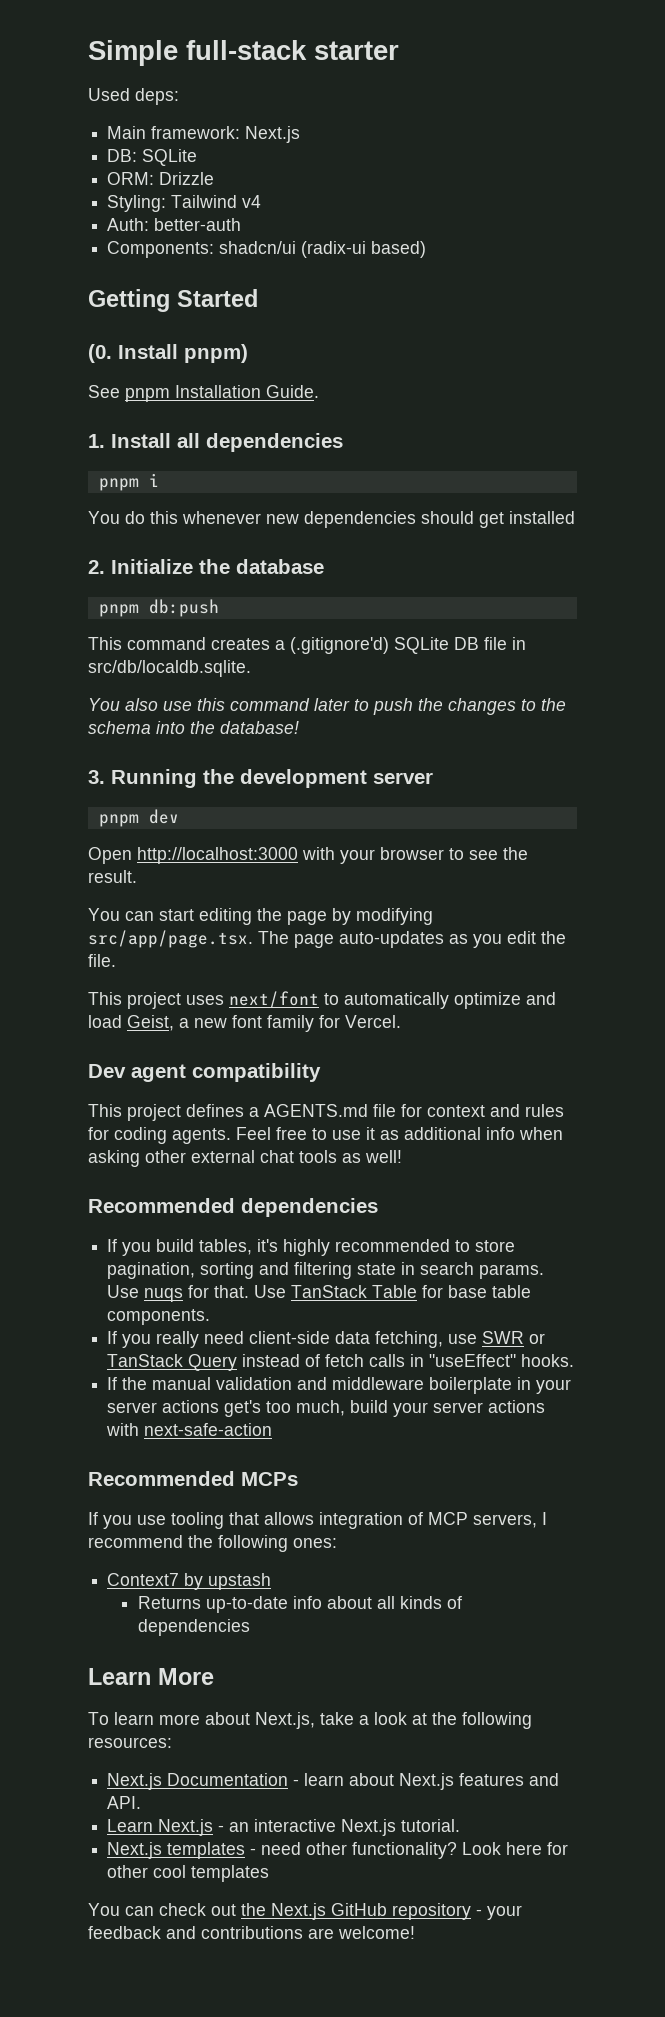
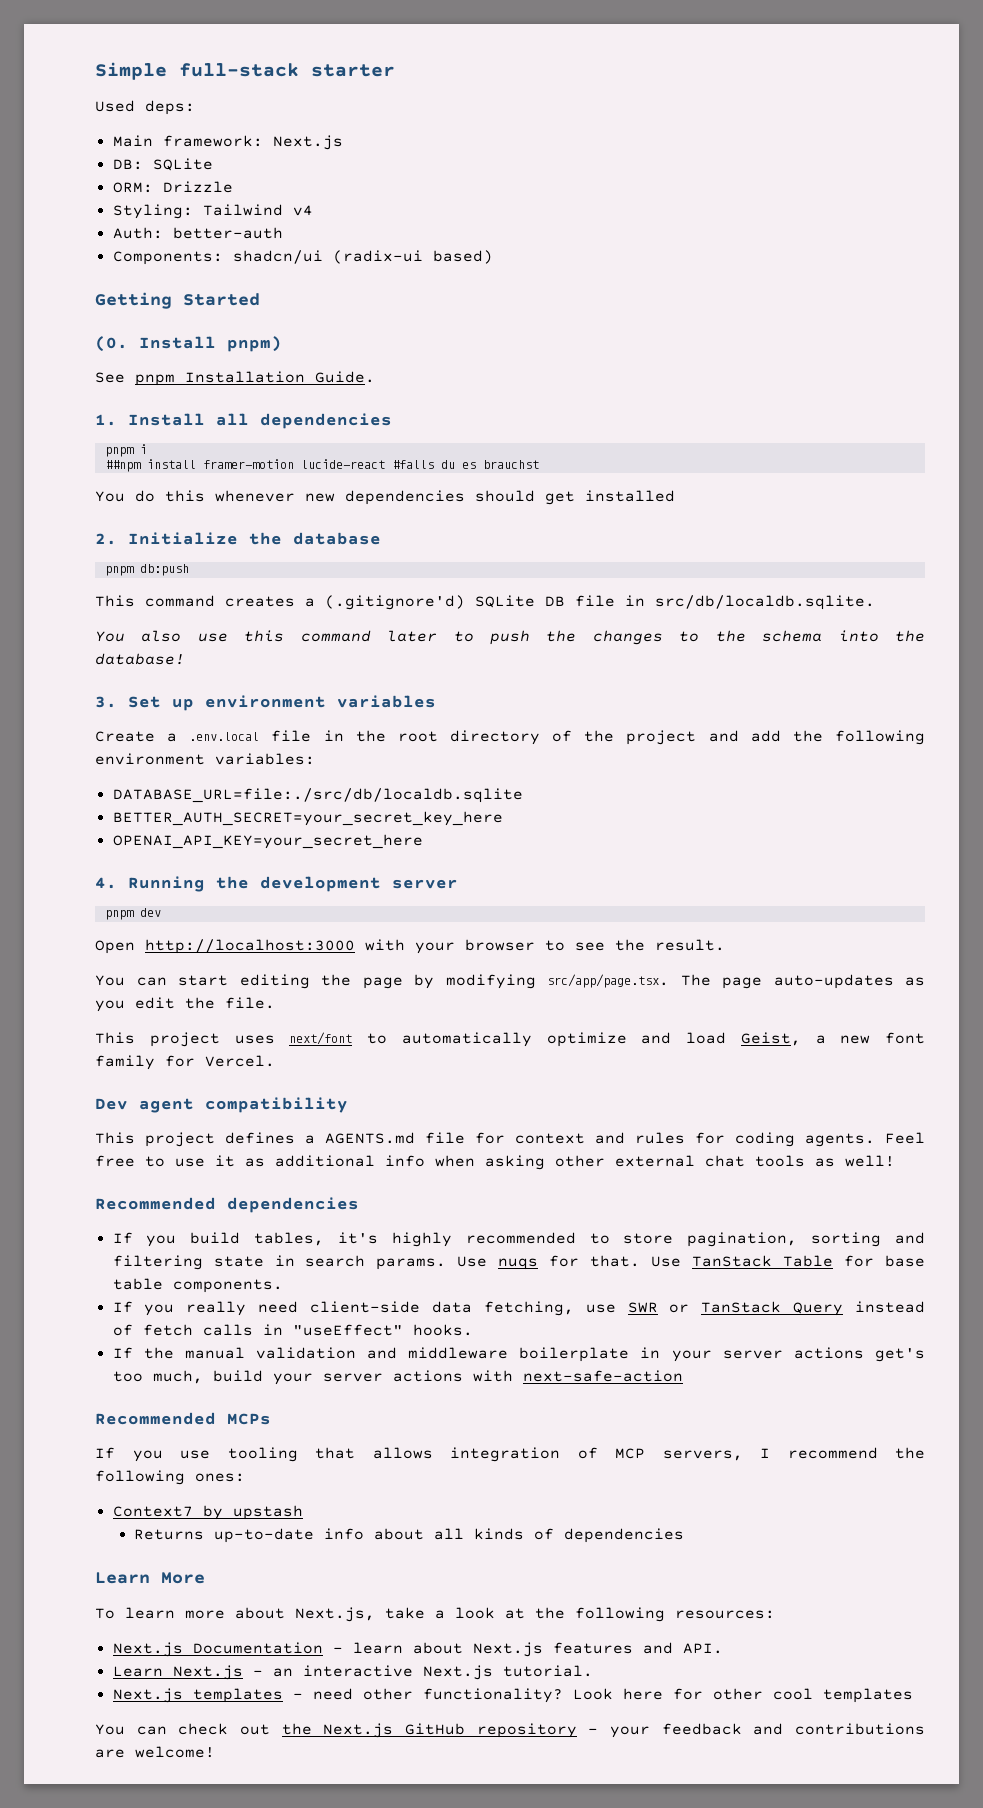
+ ##npm install framer-motion lucide-react #falls du es brauchst
- 3. Running the development server
+ 3. Set up environment variables
+ Create a .env.local file in the root directory of the project and add the following environment variables:
+ DATABASE_URL=file:./src/db/localdb.sqlite
+ BETTER_AUTH_SECRET=your_secret_key_here
+ OPENAI_API_KEY=your_secret_here
+ 4. Running the development server

